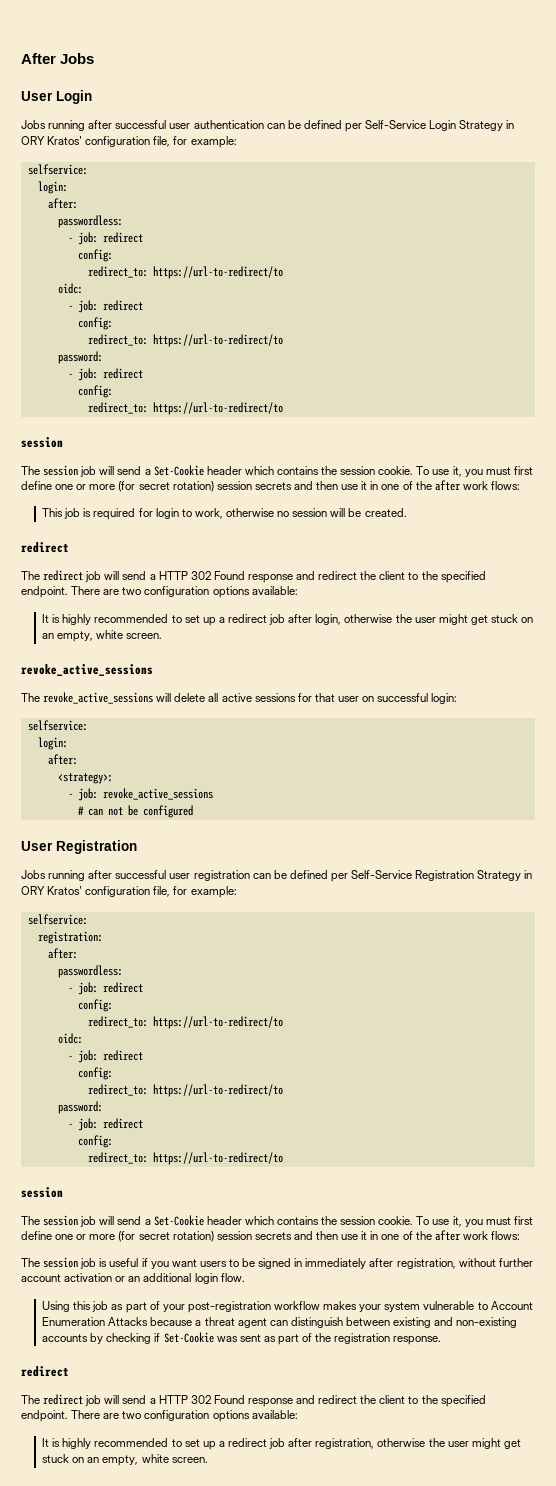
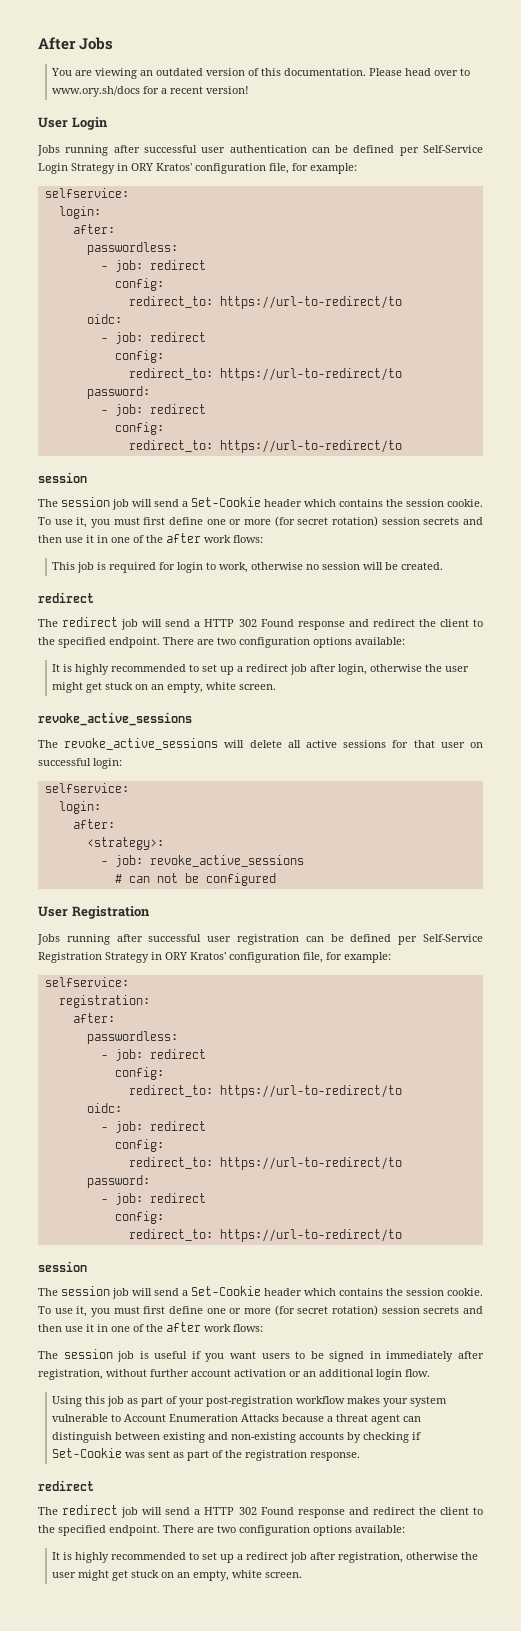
+ You are viewing an outdated version of this documentation. Please head over to www.ory.sh/docs for a recent version!

